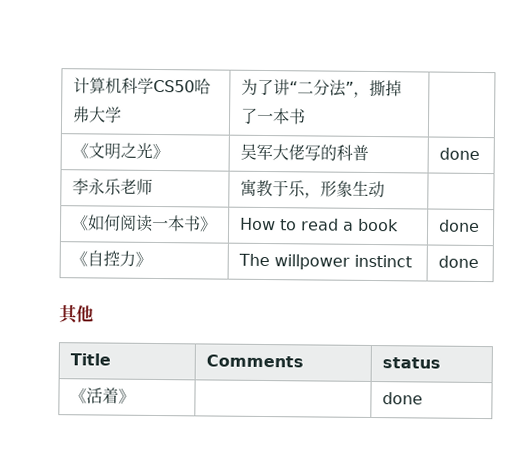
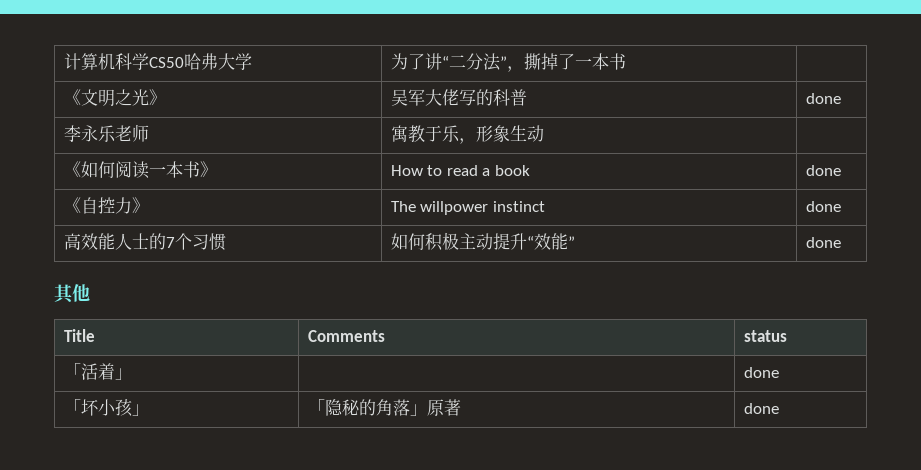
+ 高效能人士的7个习惯 | 如何积极主动提升“效能” | done
- 《活着》 | | done
+ 「活着」 | | done
+ 「坏小孩」 | 「隐秘的角落」原著 | done

